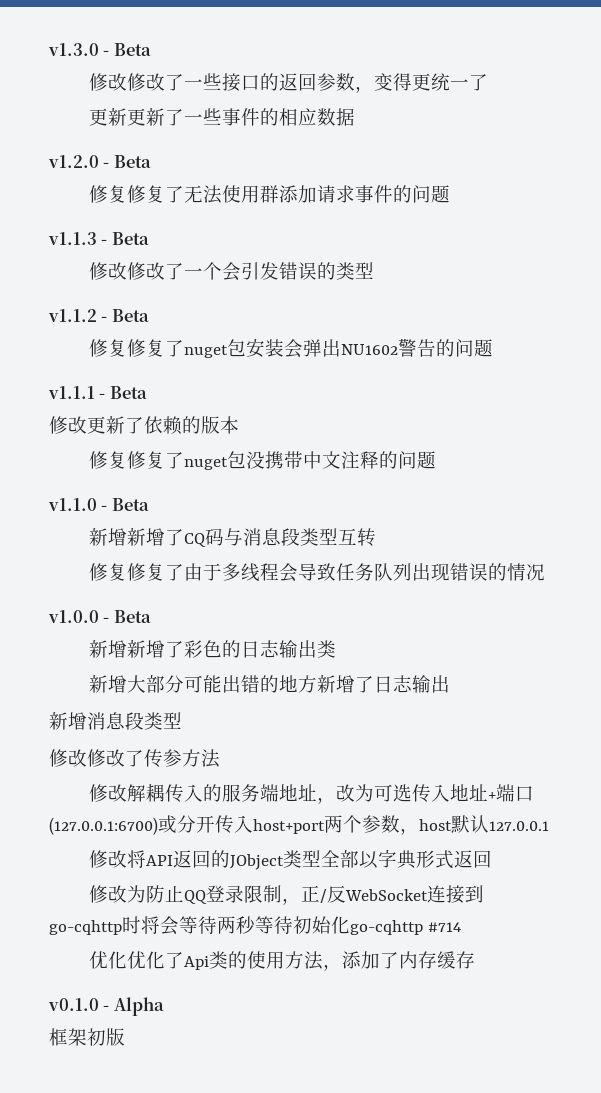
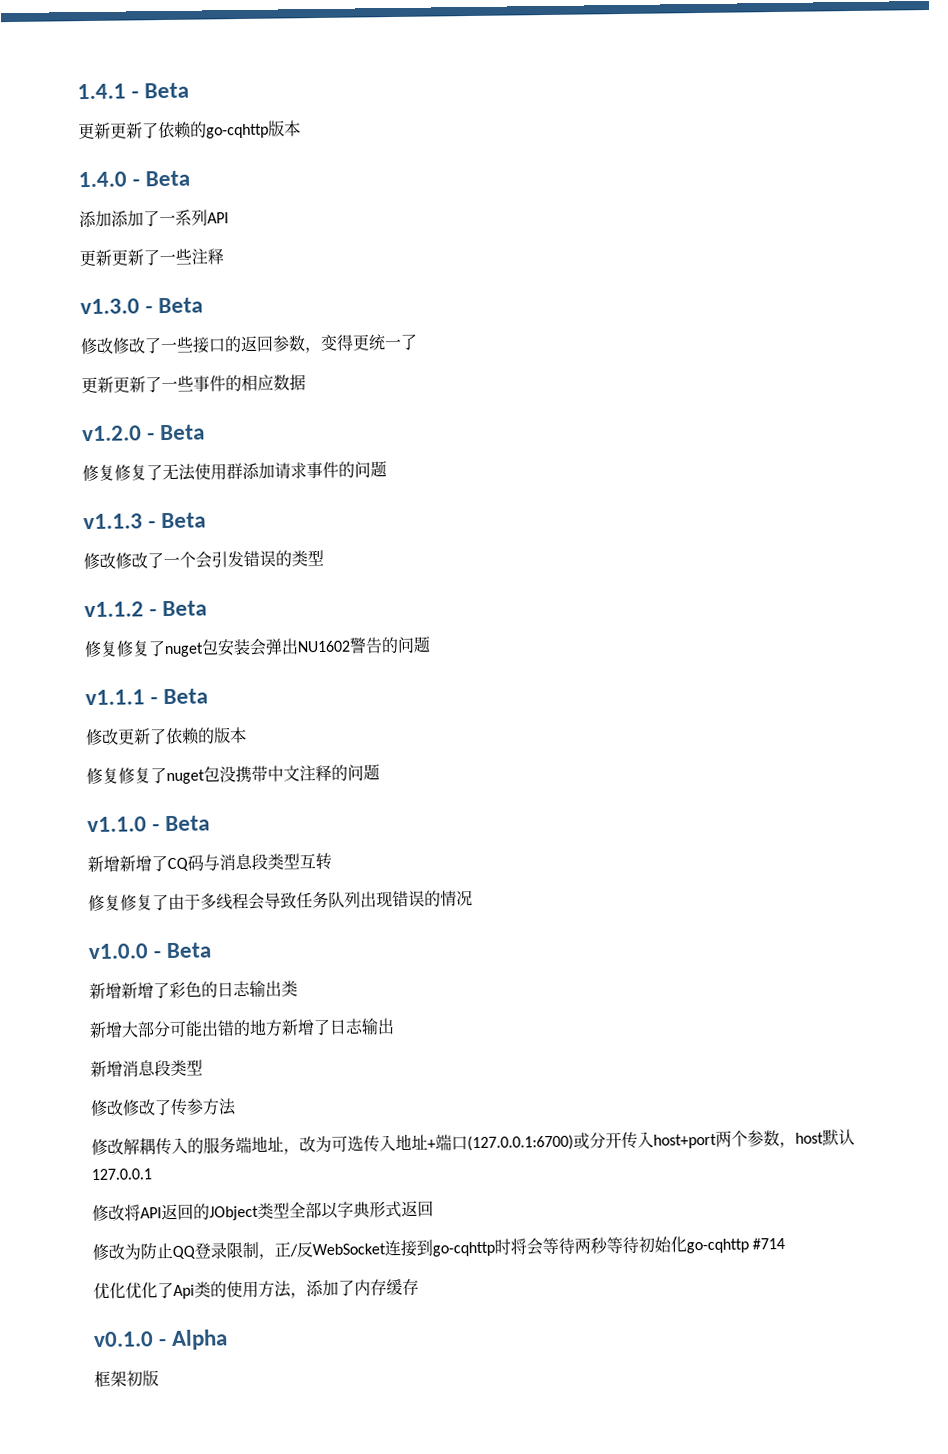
+ 1.4.1 - Beta
+ 更新更新了依赖的go-cqhttp版本
+ 1.4.0 - Beta
+ 添加添加了一系列API
+ 更新更新了一些注释

